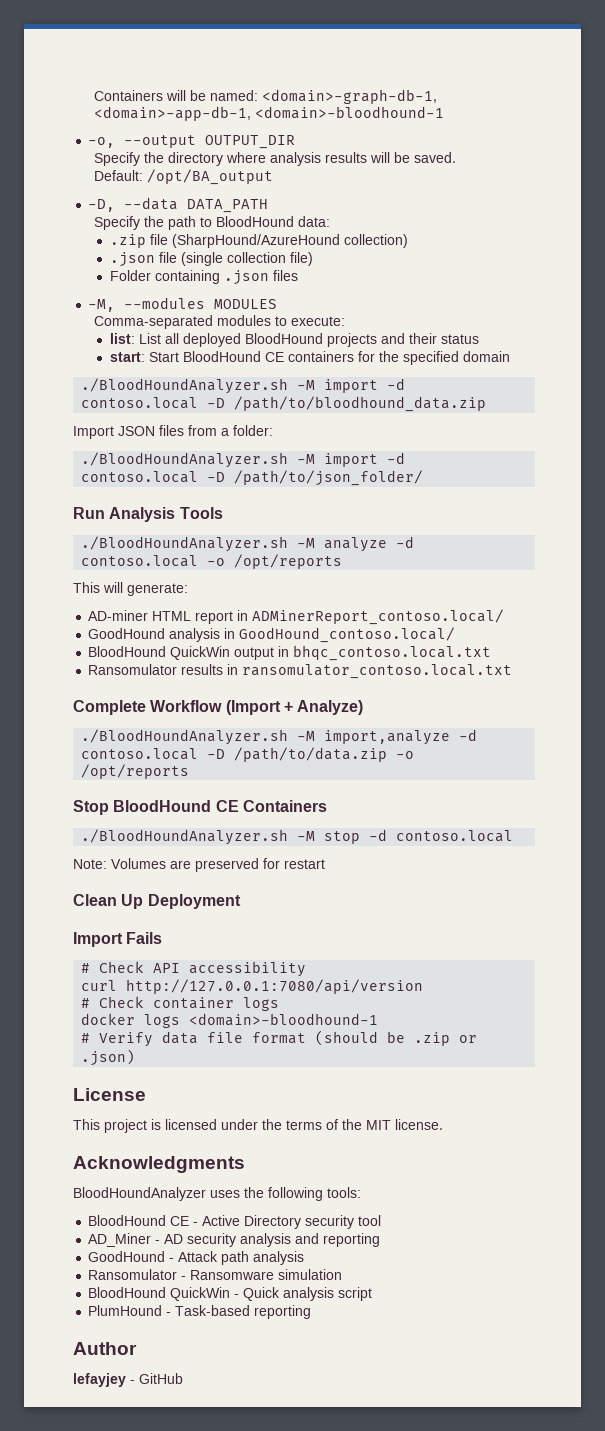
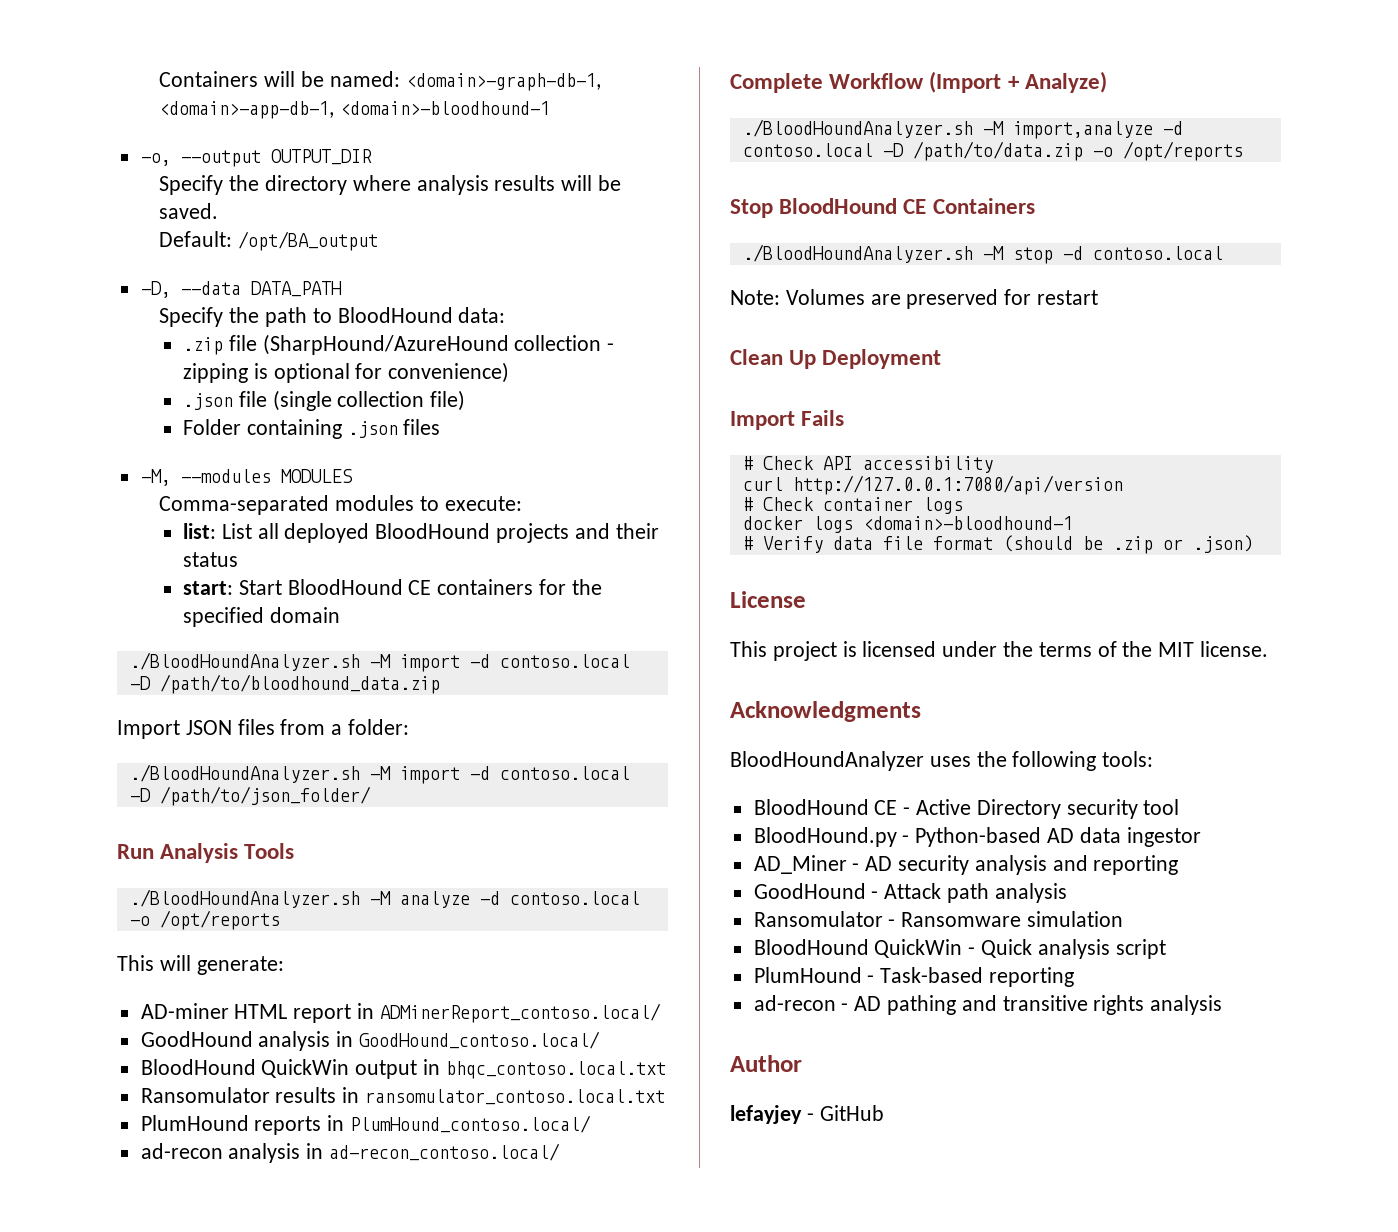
- .zip file (SharpHound/AzureHound collection)
+ .zip file (SharpHound/AzureHound collection - zipping is optional for convenience)
+ PlumHound reports in PlumHound_contoso.local/
+ ad-recon analysis in ad-recon_contoso.local/
+ BloodHound.py - Python-based AD data ingestor
+ ad-recon - AD pathing and transitive rights analysis

